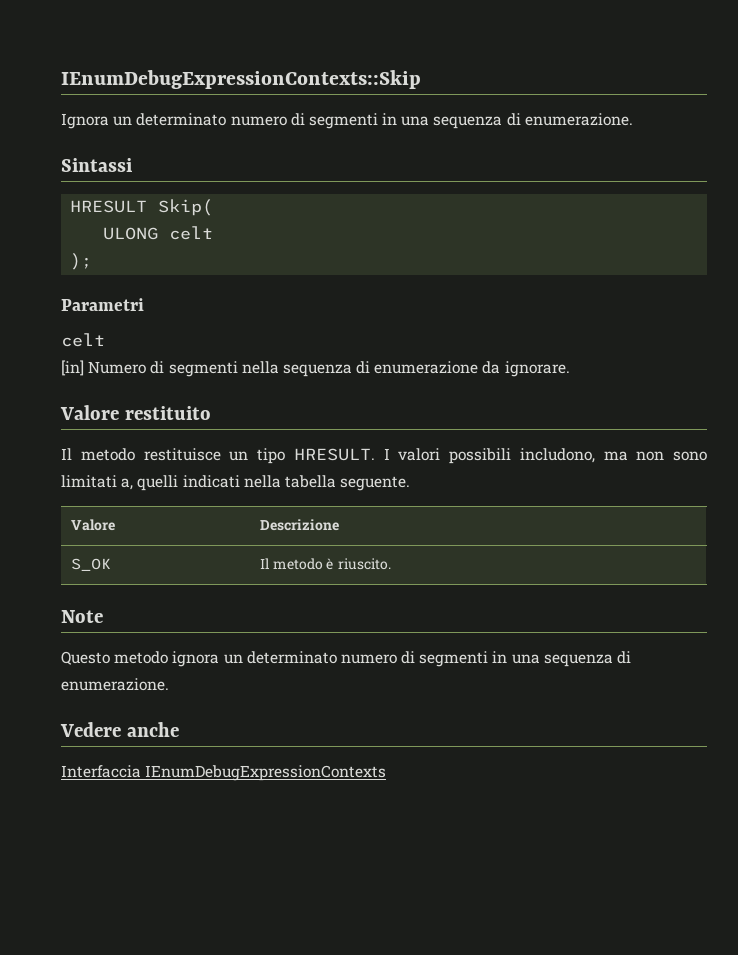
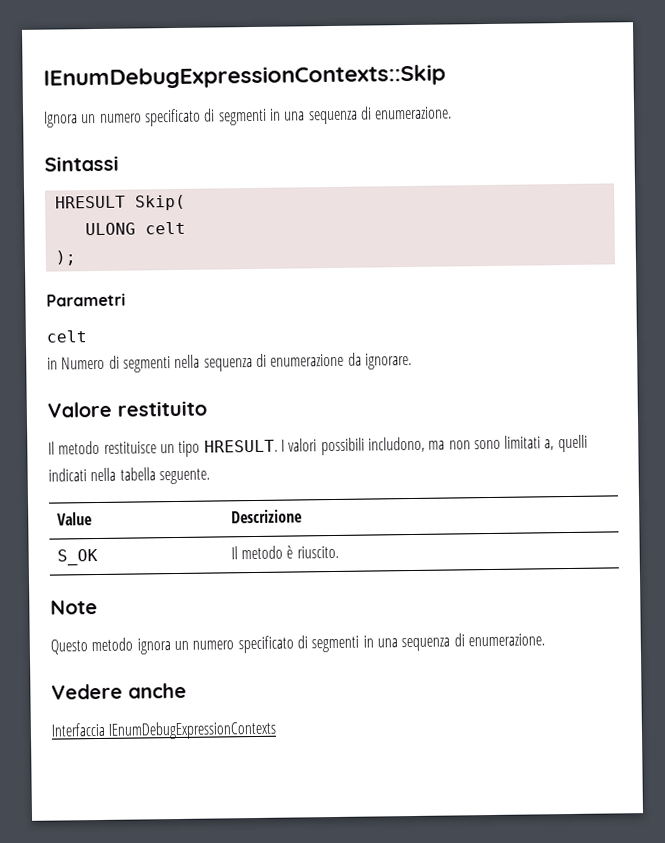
- Ignora un determinato numero di segmenti in una sequenza di enumerazione.
+ Ignora un numero specificato di segmenti in una sequenza di enumerazione.
- [in] Numero di segmenti nella sequenza di enumerazione da ignorare.
+ in Numero di segmenti nella sequenza di enumerazione da ignorare.
- Valore | Descrizione
+ Value | Descrizione
- Questo metodo ignora un determinato numero di segmenti in una sequenza di enumerazione.
+ Questo metodo ignora un numero specificato di segmenti in una sequenza di enumerazione.

